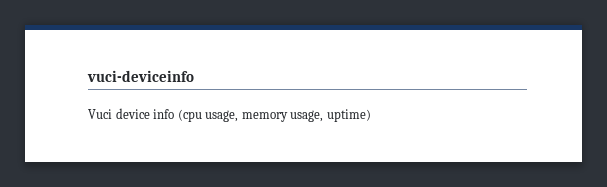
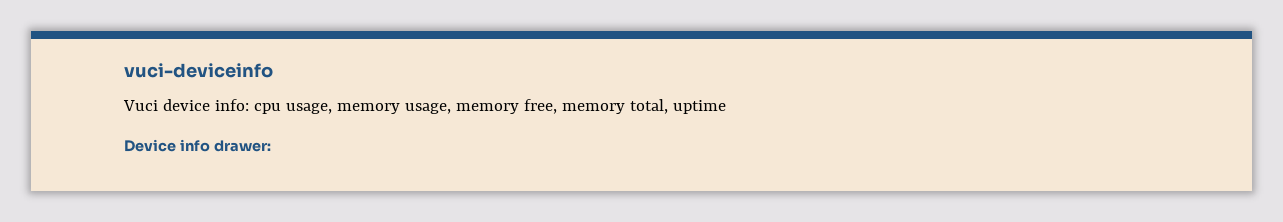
- Vuci device info (cpu usage, memory usage, uptime)
+ Vuci device info: cpu usage, memory usage, memory free, memory total, uptime
+ Device info drawer:

